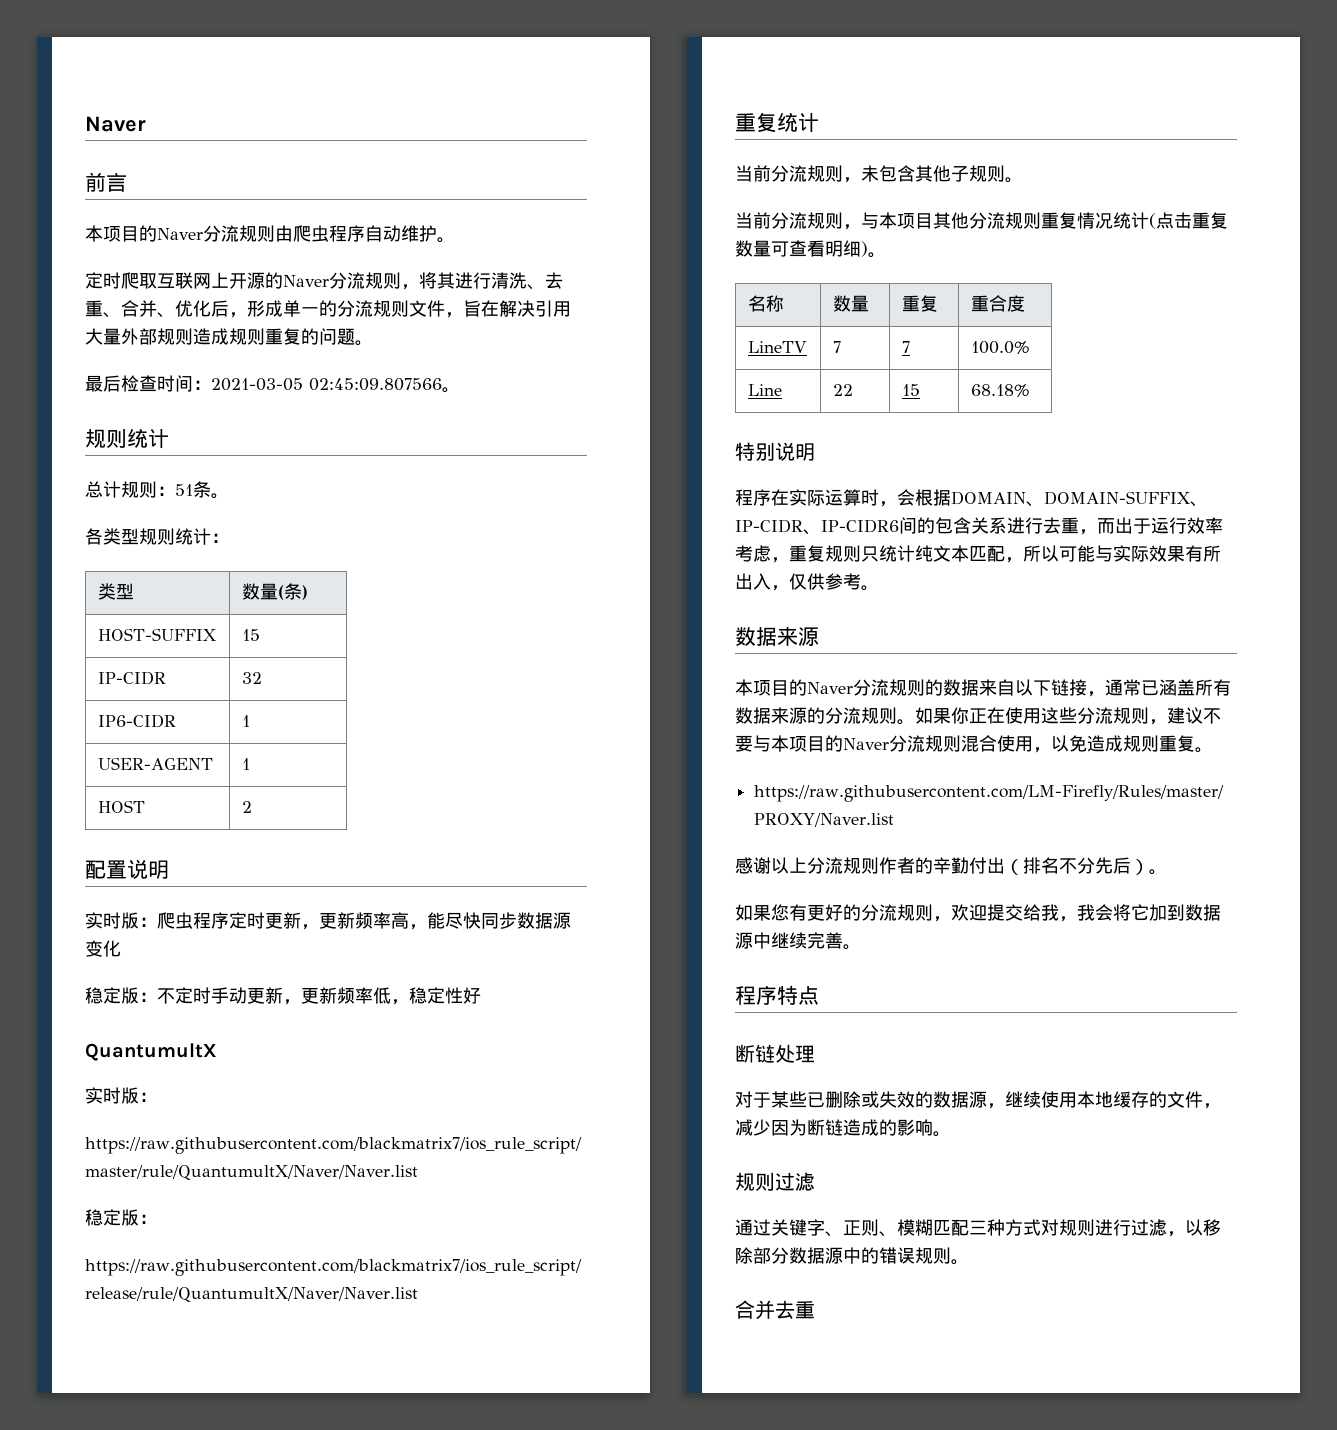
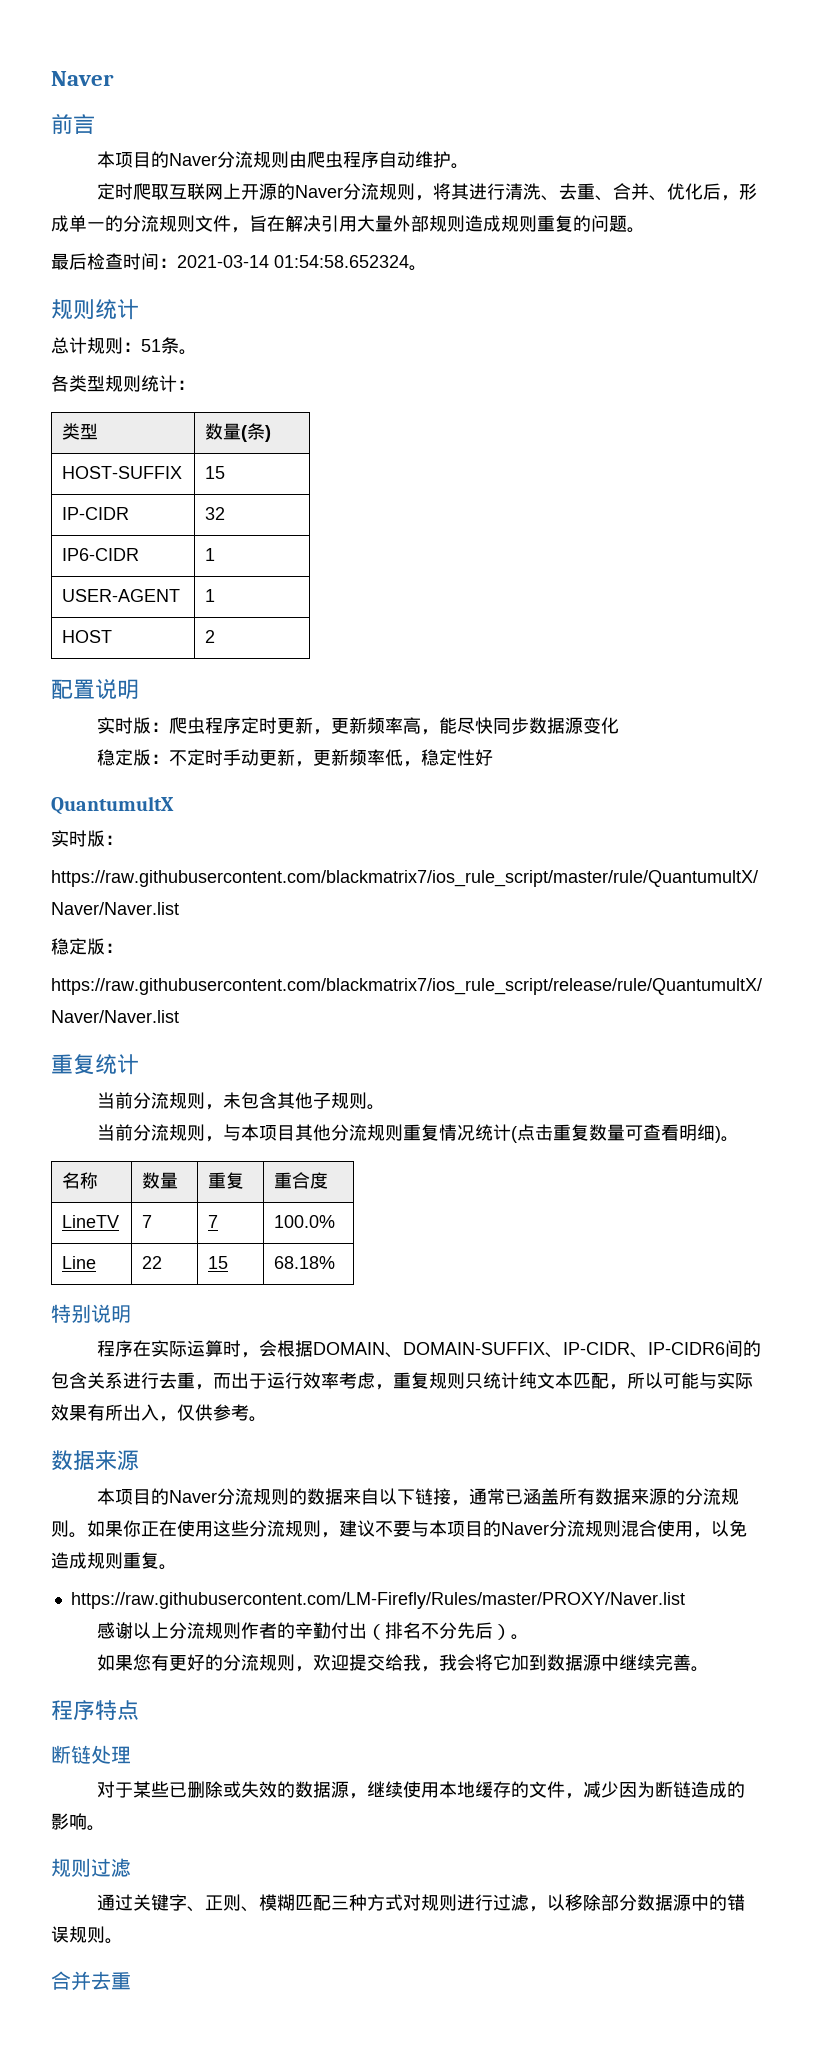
- 最后检查时间：2021-03-05 02:45:09.807566。
+ 最后检查时间：2021-03-14 01:54:58.652324。

